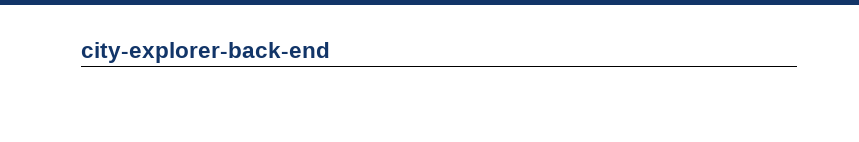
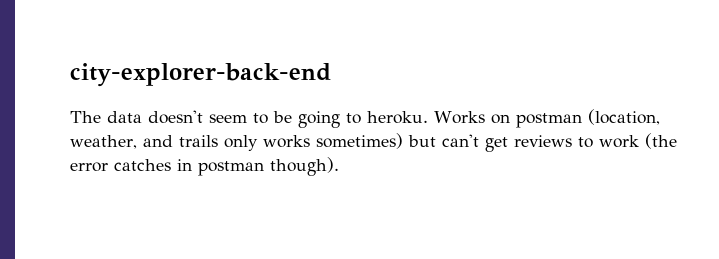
+ The data doesn't seem to be going to heroku. Works on postman (location, weather, and trails only works sometimes) but can't get reviews to work (the error catches in postman though).

